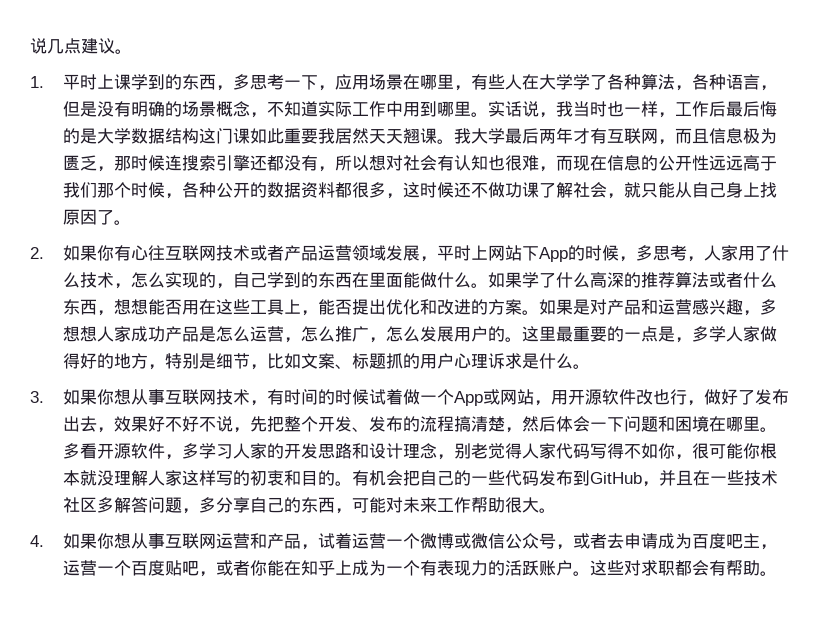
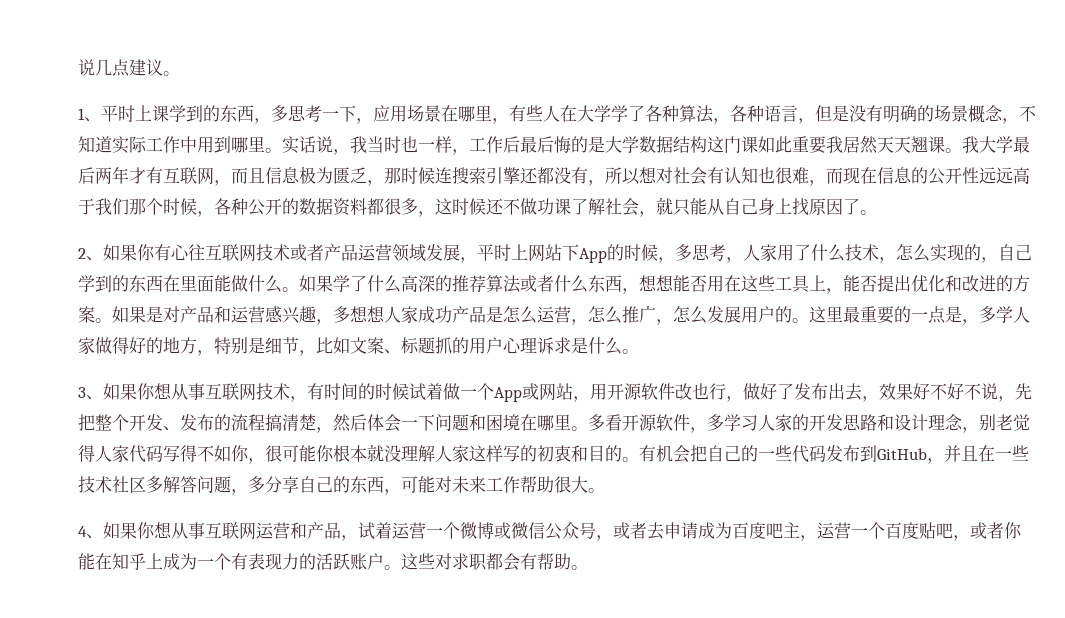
- 1.平时上课学到的东西，多思考一下，应用场景在哪里，有些人在大学学了各种算法，各种语言，但是没有明确的场景概念，不知道实际工作中用到哪里。
+ 1、平时上课学到的东西，多思考一下，应用场景在哪里，有些人在大学学了各种算法，各种语言，但是没有明确的场景概念，不知道实际工作中用到哪里。
- 2.如果你有心往互联网技术或者产品运营领域发展，平时上网站下App的时候，多思考，人家用了什么技术，怎么实现的，自己学到的东西在里面能做什么。
+ 2、如果你有心往互联网技术或者产品运营领域发展，平时上网站下App的时候，多思考，人家用了什么技术，怎么实现的，自己学到的东西在里面能做什么。
- 3.如果你想从事互联网技术，有时间的时候试着做一个App或网站，用开源软件改也行，做好了发布出去，效果好不好不说，先把整个开发、发布的流程搞清楚，然后体会一下问题和困境在哪里。
+ 3、如果你想从事互联网技术，有时间的时候试着做一个App或网站，用开源软件改也行，做好了发布出去，效果好不好不说，先把整个开发、发布的流程搞清楚，然后体会一下问题和困境在哪里。
- 4.如果你想从事互联网运营和产品，试着运营一个微博或微信公众号，或者去申请成为百度吧主，运营一个百度贴吧，或者你能在知乎上成为一个有表现力的活跃账户。
+ 4、如果你想从事互联网运营和产品，试着运营一个微博或微信公众号，或者去申请成为百度吧主，运营一个百度贴吧，或者你能在知乎上成为一个有表现力的活跃账户。

